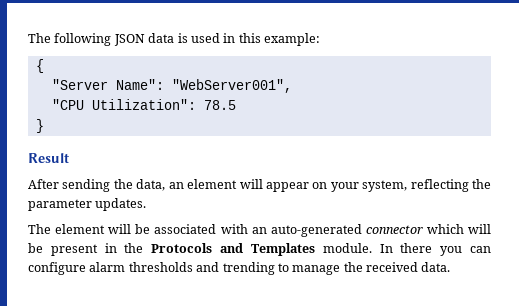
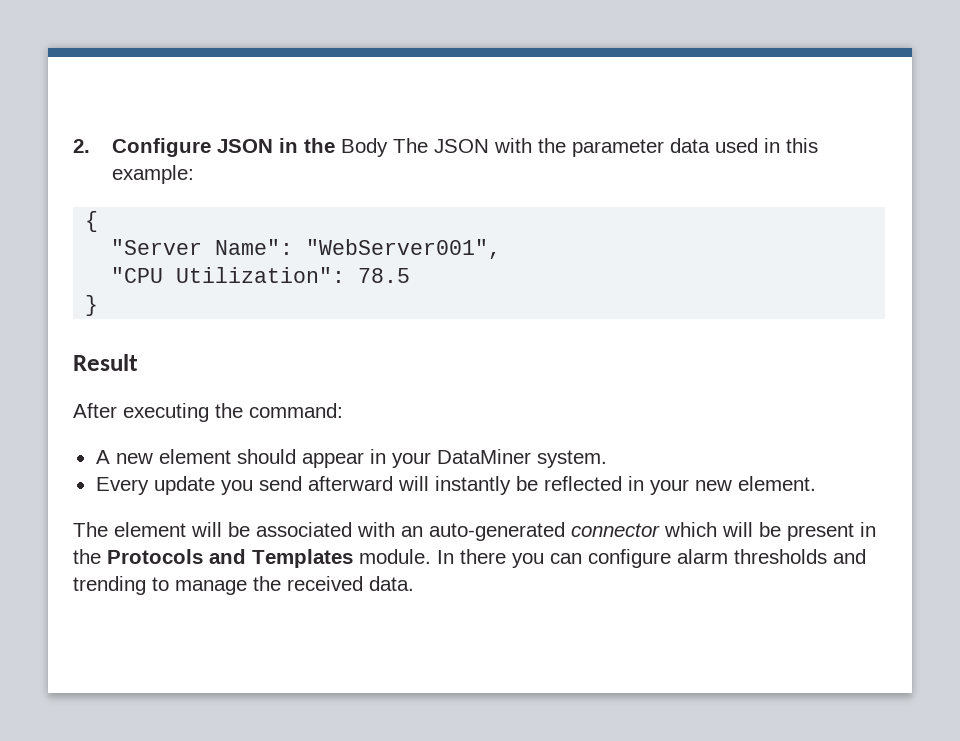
- The following JSON data is used in this example:
+ 2. Configure JSON in the Body The JSON with the parameter data used in this example:
- After sending the data, an element will appear on your system, reflecting the parameter updates.
+ After executing the command:
+ A new element should appear in your DataMiner system.
+ Every update you send afterward will instantly be reflected in your new element.

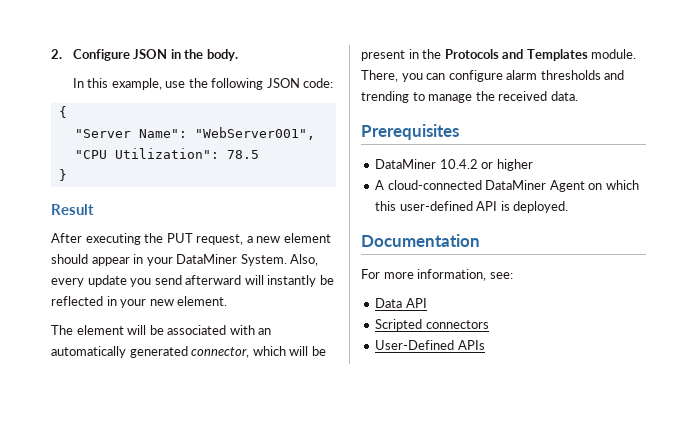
- 2. Configure JSON in the Body The JSON with the parameter data used in this example:
+ 2. Configure JSON in the body.
+ In this example, use the following JSON code:
- After executing the command:
- A new element should appear in your DataMiner system.
- Every update you send afterward will instantly be reflected in your new element.
+ After executing the PUT request, a new element should appear in your DataMiner System. Also, every update you send afterward will instantly be reflected in your new element.
- The element will be associated with an auto-generated connector which will be present in the Protocols and Templates module.
+ The element will be associated with an automatically generated connector, which will be present in the Protocols and Templates module.
- In there you can configure alarm thresholds and trending to manage the received data.
+ There, you can configure alarm thresholds and trending to manage the received data.
+ Prerequisites
+ DataMiner 10.4.2 or higher
+ A cloud-connected DataMiner Agent on which this user-defined API is deployed.
+ Documentation
+ For more information, see:
+ Data API
+ Scripted connectors
+ User-Defined APIs

